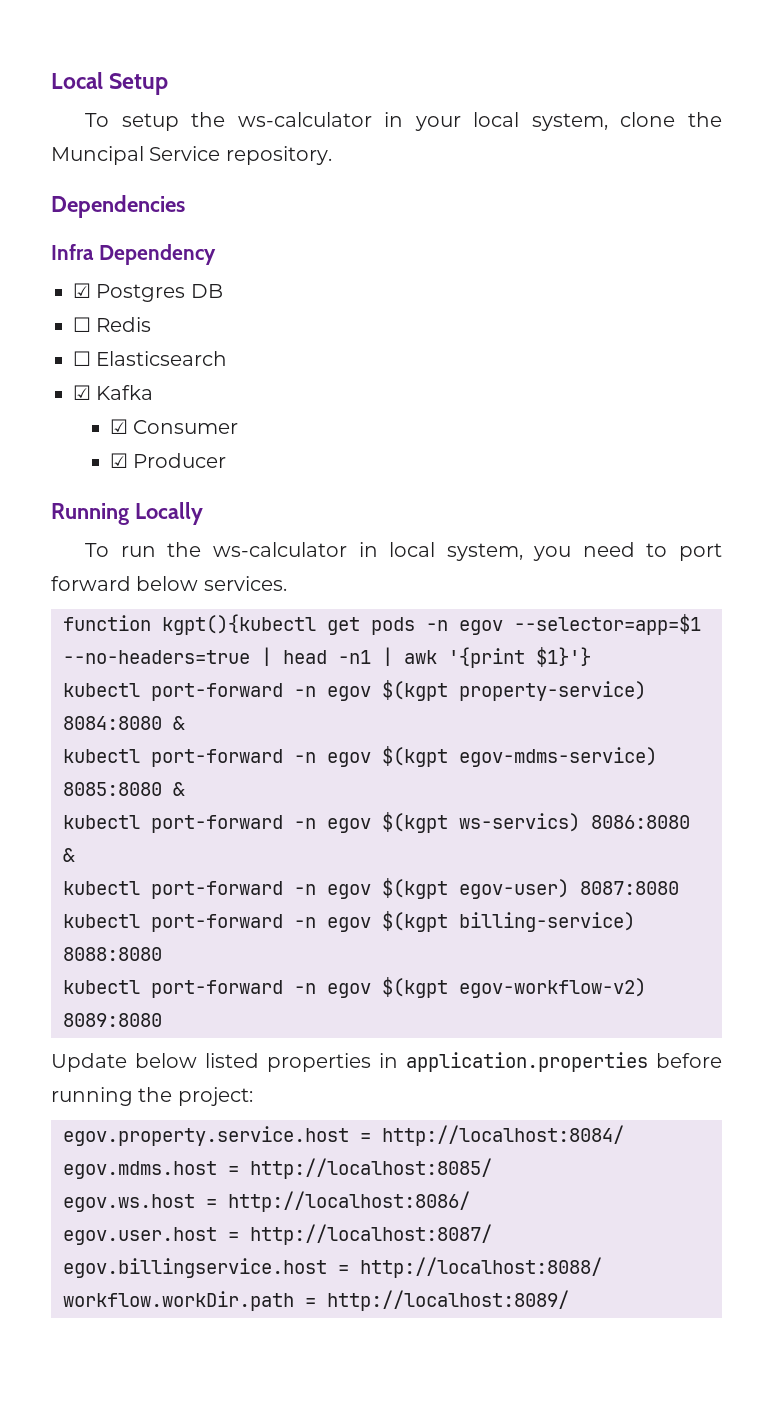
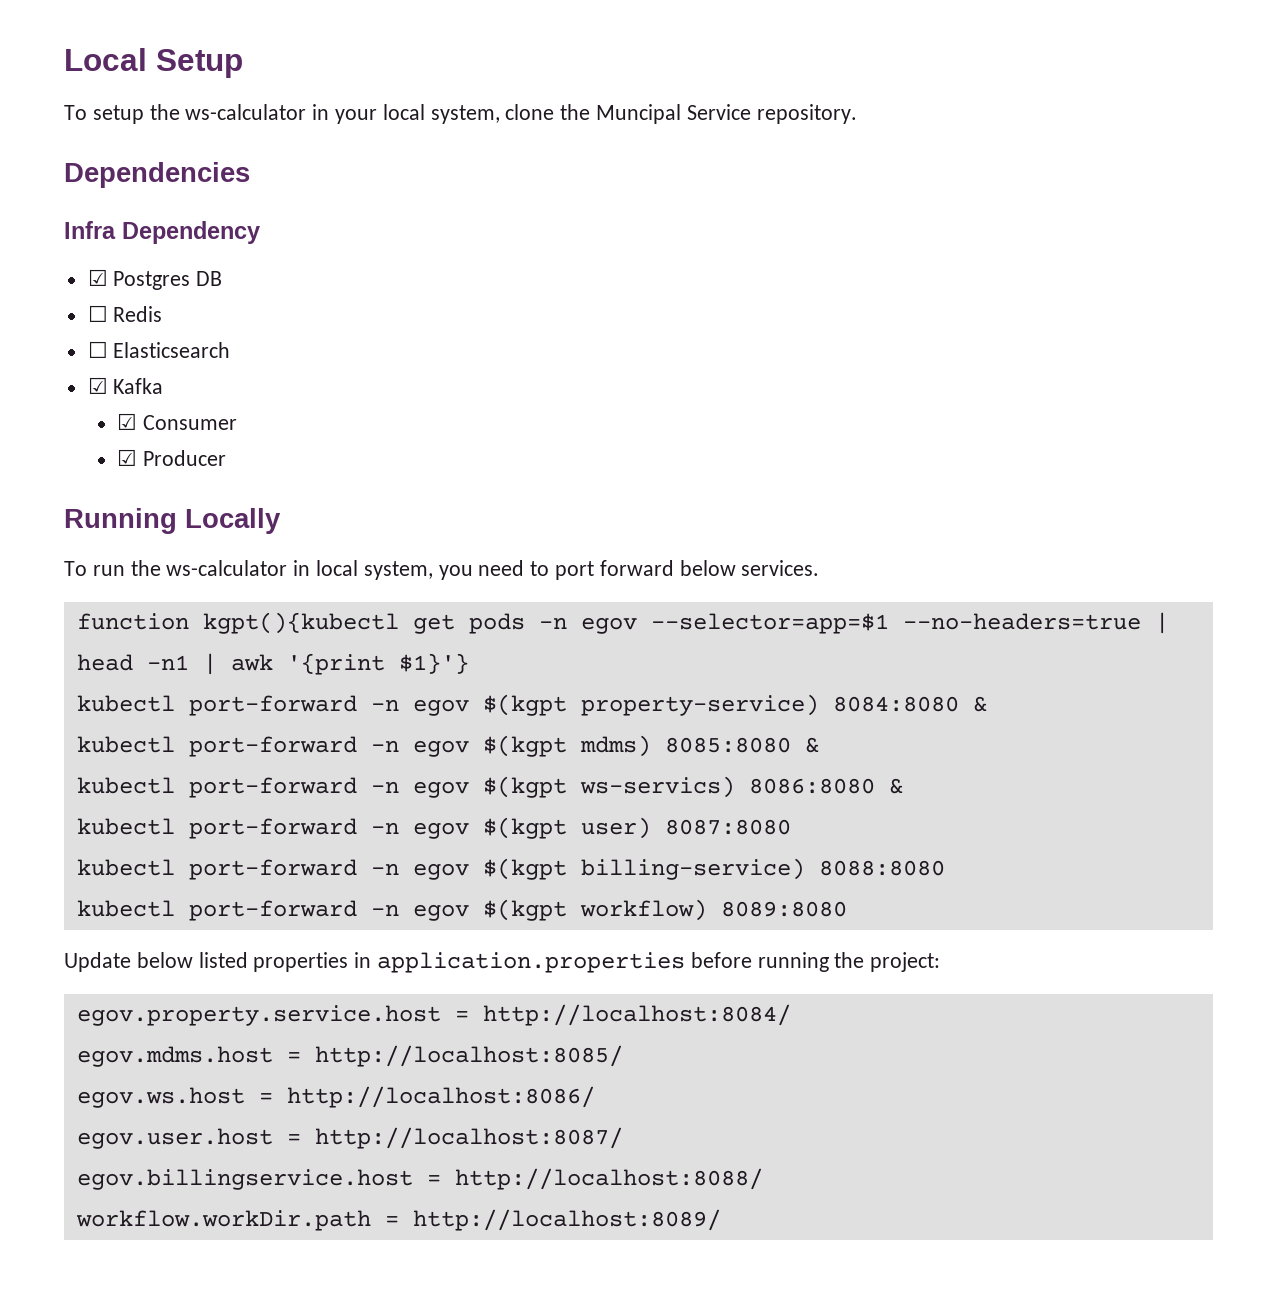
- kubectl port-forward -n egov $(kgpt egov-mdms-service) 8085:8080 &
+ kubectl port-forward -n egov $(kgpt mdms) 8085:8080 &
- kubectl port-forward -n egov $(kgpt egov-user) 8087:8080
+ kubectl port-forward -n egov $(kgpt user) 8087:8080
- kubectl port-forward -n egov $(kgpt egov-workflow-v2) 8089:8080
+ kubectl port-forward -n egov $(kgpt workflow) 8089:8080

